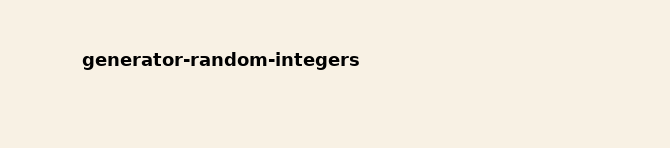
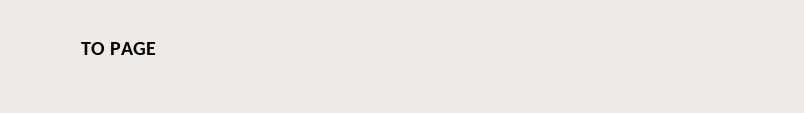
- generator-random-integers
+ TO PAGE

